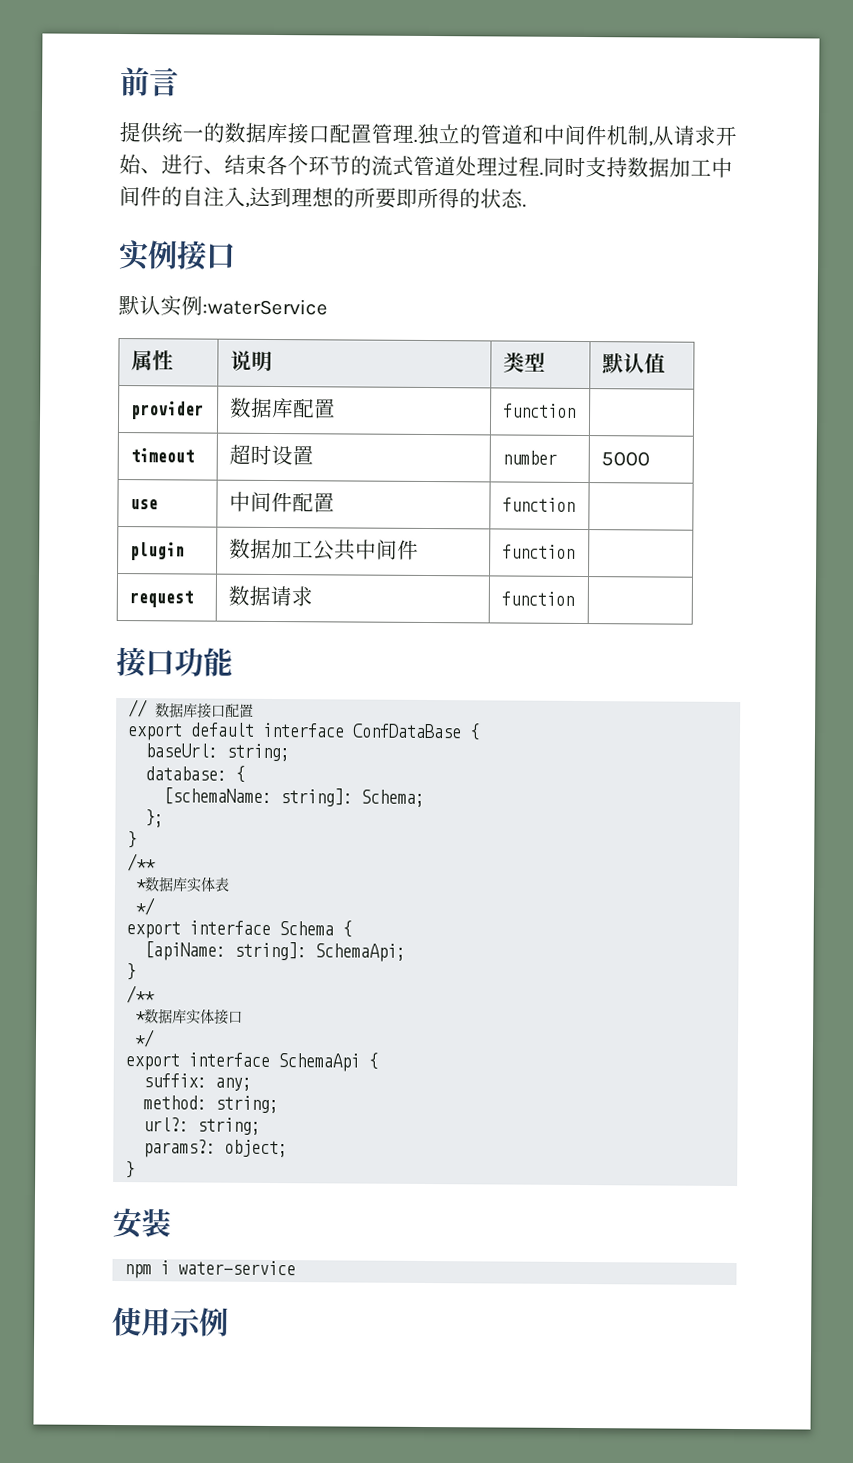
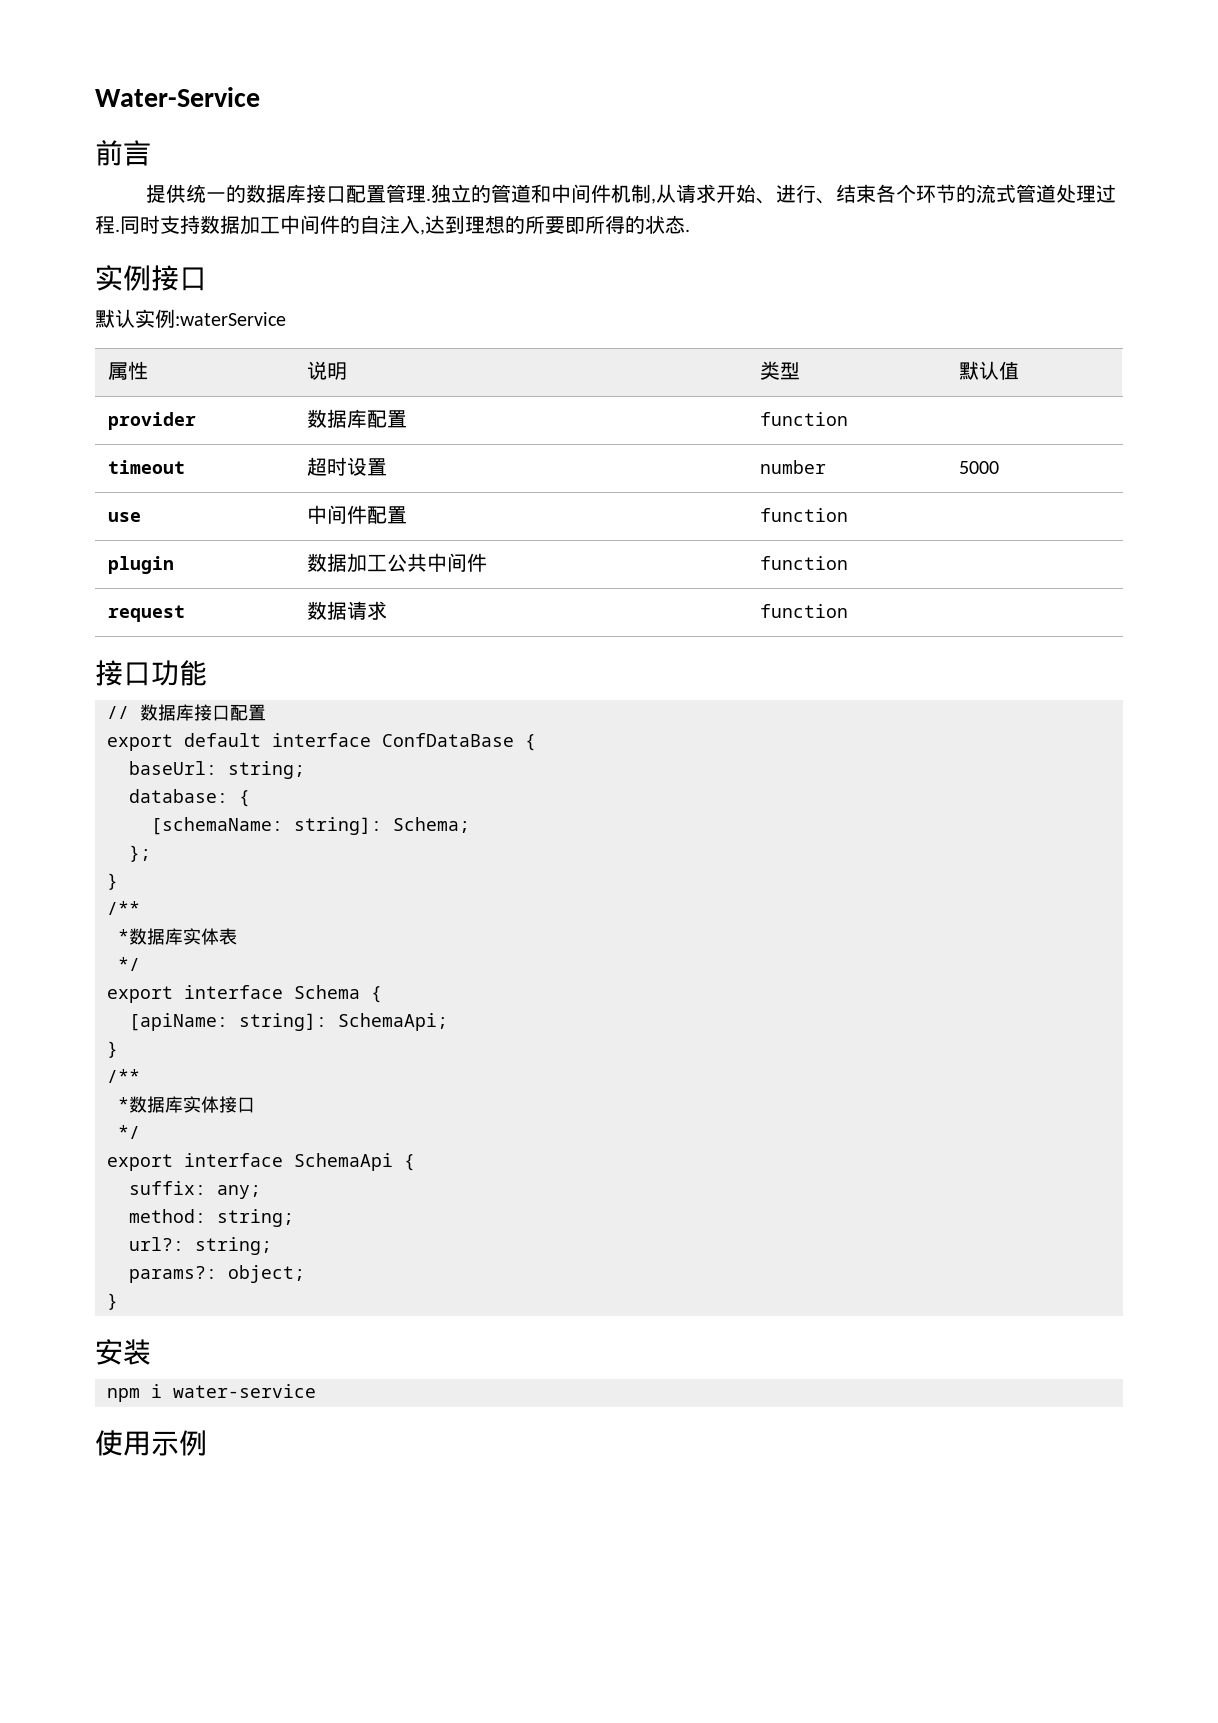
+ Water-Service

